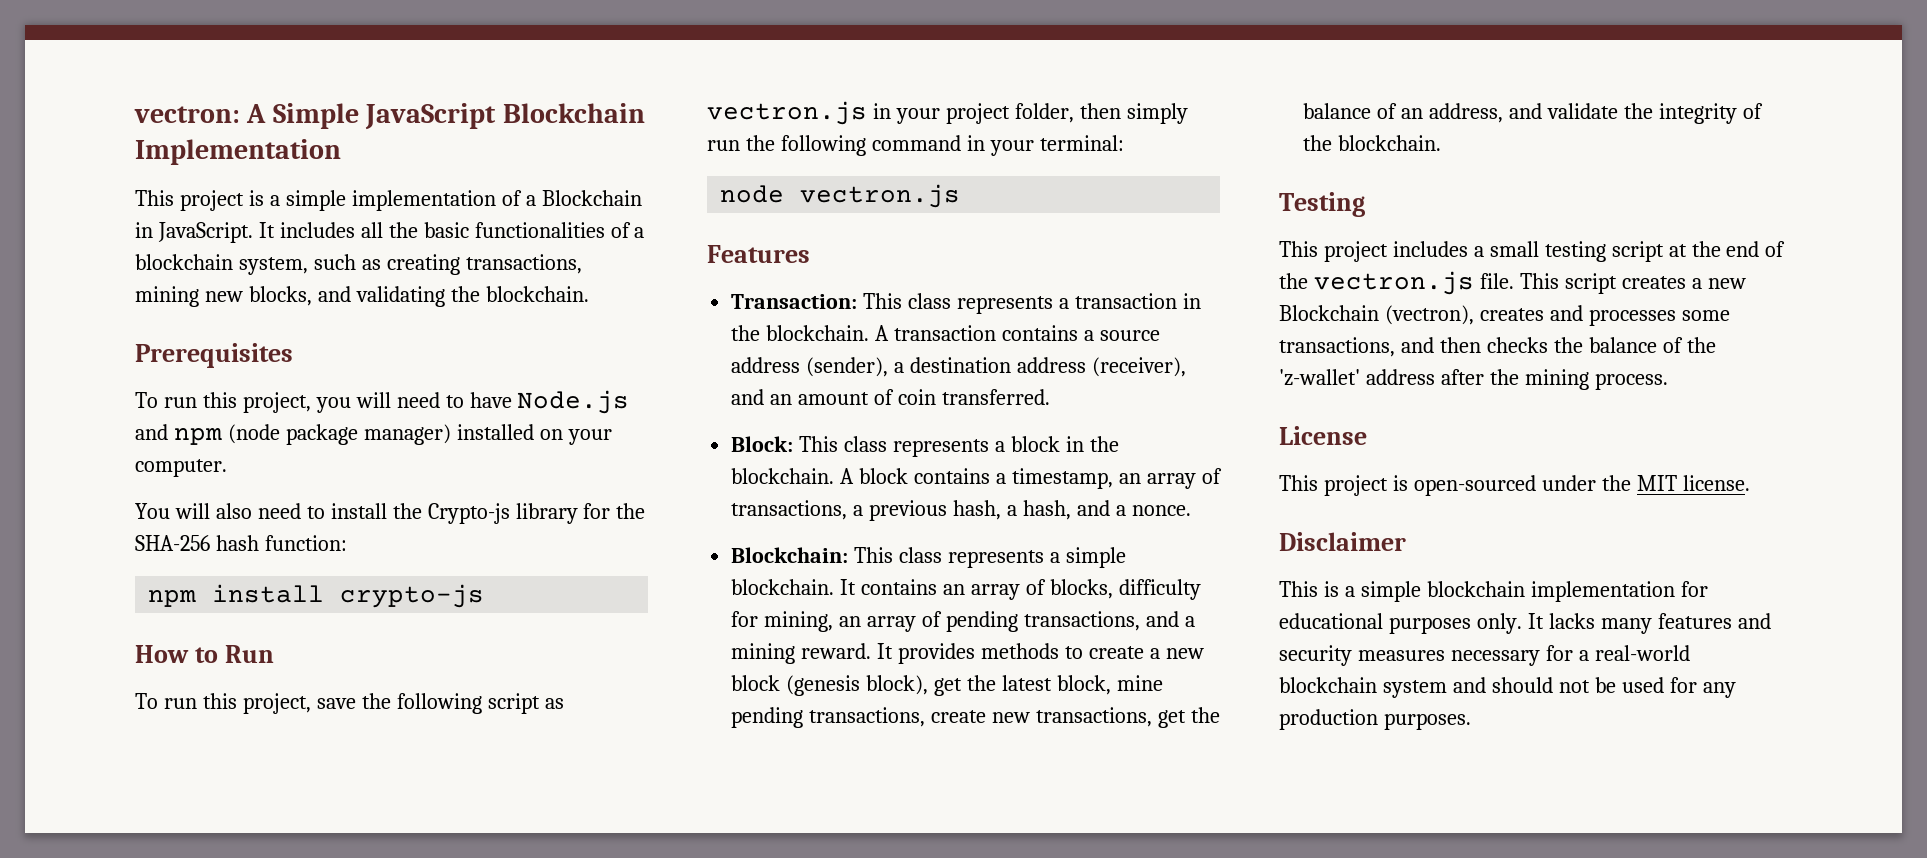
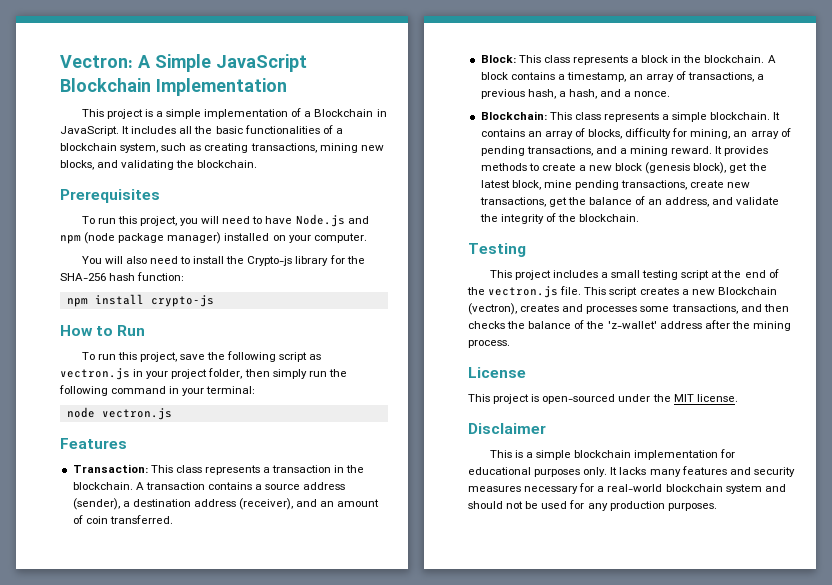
- vectron: A Simple JavaScript Blockchain Implementation
+ Vectron: A Simple JavaScript Blockchain Implementation

